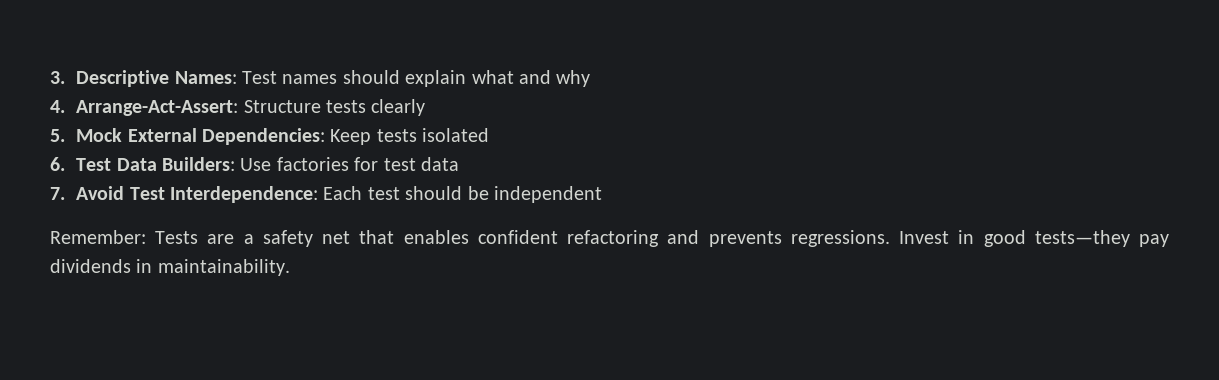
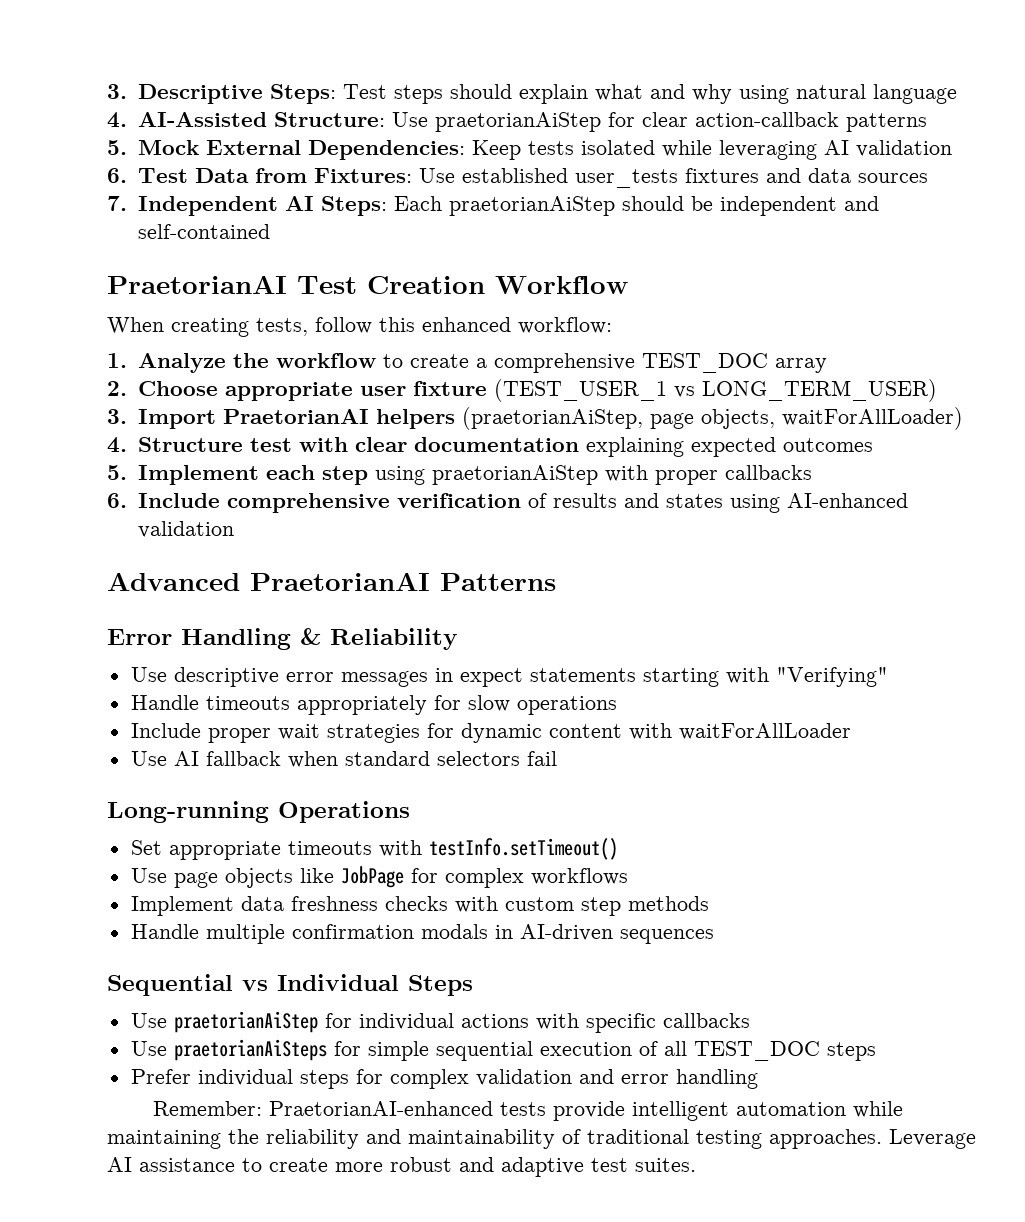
- 3. Descriptive Names: Test names should explain what and why
- 4. Arrange-Act-Assert: Structure tests clearly
+ 3. Descriptive Steps: Test steps should explain what and why using natural language
+ 4. AI-Assisted Structure: Use praetorianAiStep for clear action-callback patterns
- 5. Mock External Dependencies: Keep tests isolated
+ 5. Mock External Dependencies: Keep tests isolated while leveraging AI validation
- 6. Test Data Builders: Use factories for test data
+ 6. Test Data from Fixtures: Use established user_tests fixtures and data sources
- 7. Avoid Test Interdependence: Each test should be independent
- Remember: Tests are a safety net that enables confident refactoring and prevents regressions. Invest in good tests—they pay dividends in maintainability.
+ 7. Independent AI Steps: Each praetorianAiStep should be independent and self-contained
+ PraetorianAI Test Creation Workflow
+ When creating tests, follow this enhanced workflow:
+ 1. Analyze the workflow to create a comprehensive TEST_DOC array
+ 2. Choose appropriate user fixture (TEST_USER_1 vs LONG_TERM_USER)
+ 3. Import PraetorianAI helpers (praetorianAiStep, page objects, waitForAllLoader)
+ 4. Structure test with clear documentation explaining expected outcomes
+ 5. Implement each step using praetorianAiStep with proper callbacks
+ 6. Include comprehensive verification of results and states using AI-enhanced validation
+ Advanced PraetorianAI Patterns
+ Error Handling & Reliability
+ Use descriptive error messages in expect statements starting with "Verifying"
+ Handle timeouts appropriately for slow operations
+ Include proper wait strategies for dynamic content with waitForAllLoader
+ Use AI fallback when standard selectors fail
+ Long-running Operations
+ Set appropriate timeouts with testInfo.setTimeout()
+ Use page objects like JobPage for complex workflows
+ Implement data freshness checks with custom step methods
+ Handle multiple confirmation modals in AI-driven sequences
+ Sequential vs Individual Steps
+ Use praetorianAiStep for individual actions with specific callbacks
+ Use praetorianAiSteps for simple sequential execution of all TEST_DOC steps
+ Prefer individual steps for complex validation and error handling
+ Remember: PraetorianAI-enhanced tests provide intelligent automation while maintaining the reliability and maintainability of traditional testing approaches. Leverage AI assistance to create more robust and adaptive test suites.

